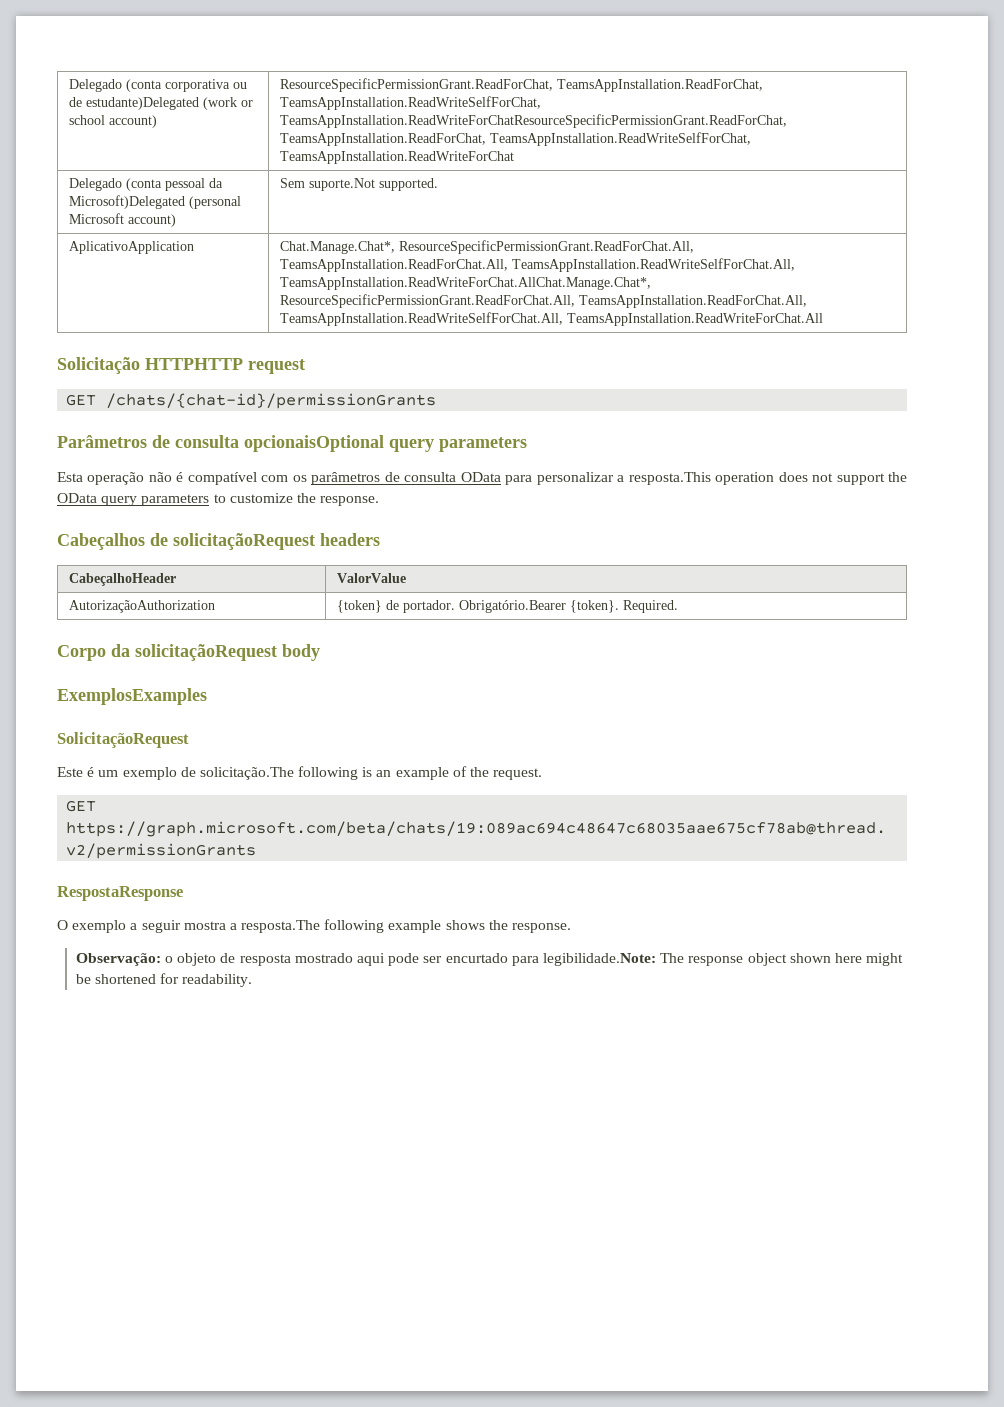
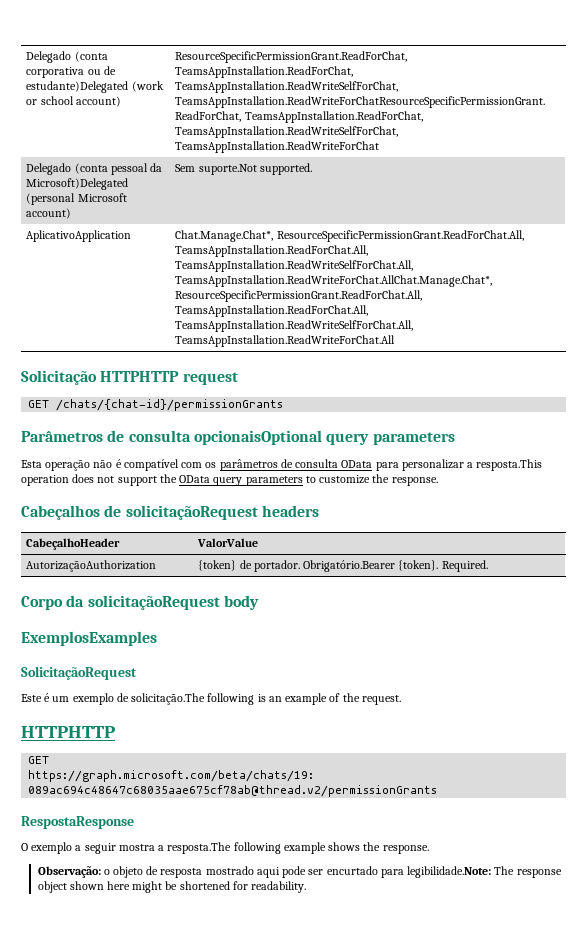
  Este é um exemplo de solicitação.The following is an example of the request.
+ HTTPHTTP

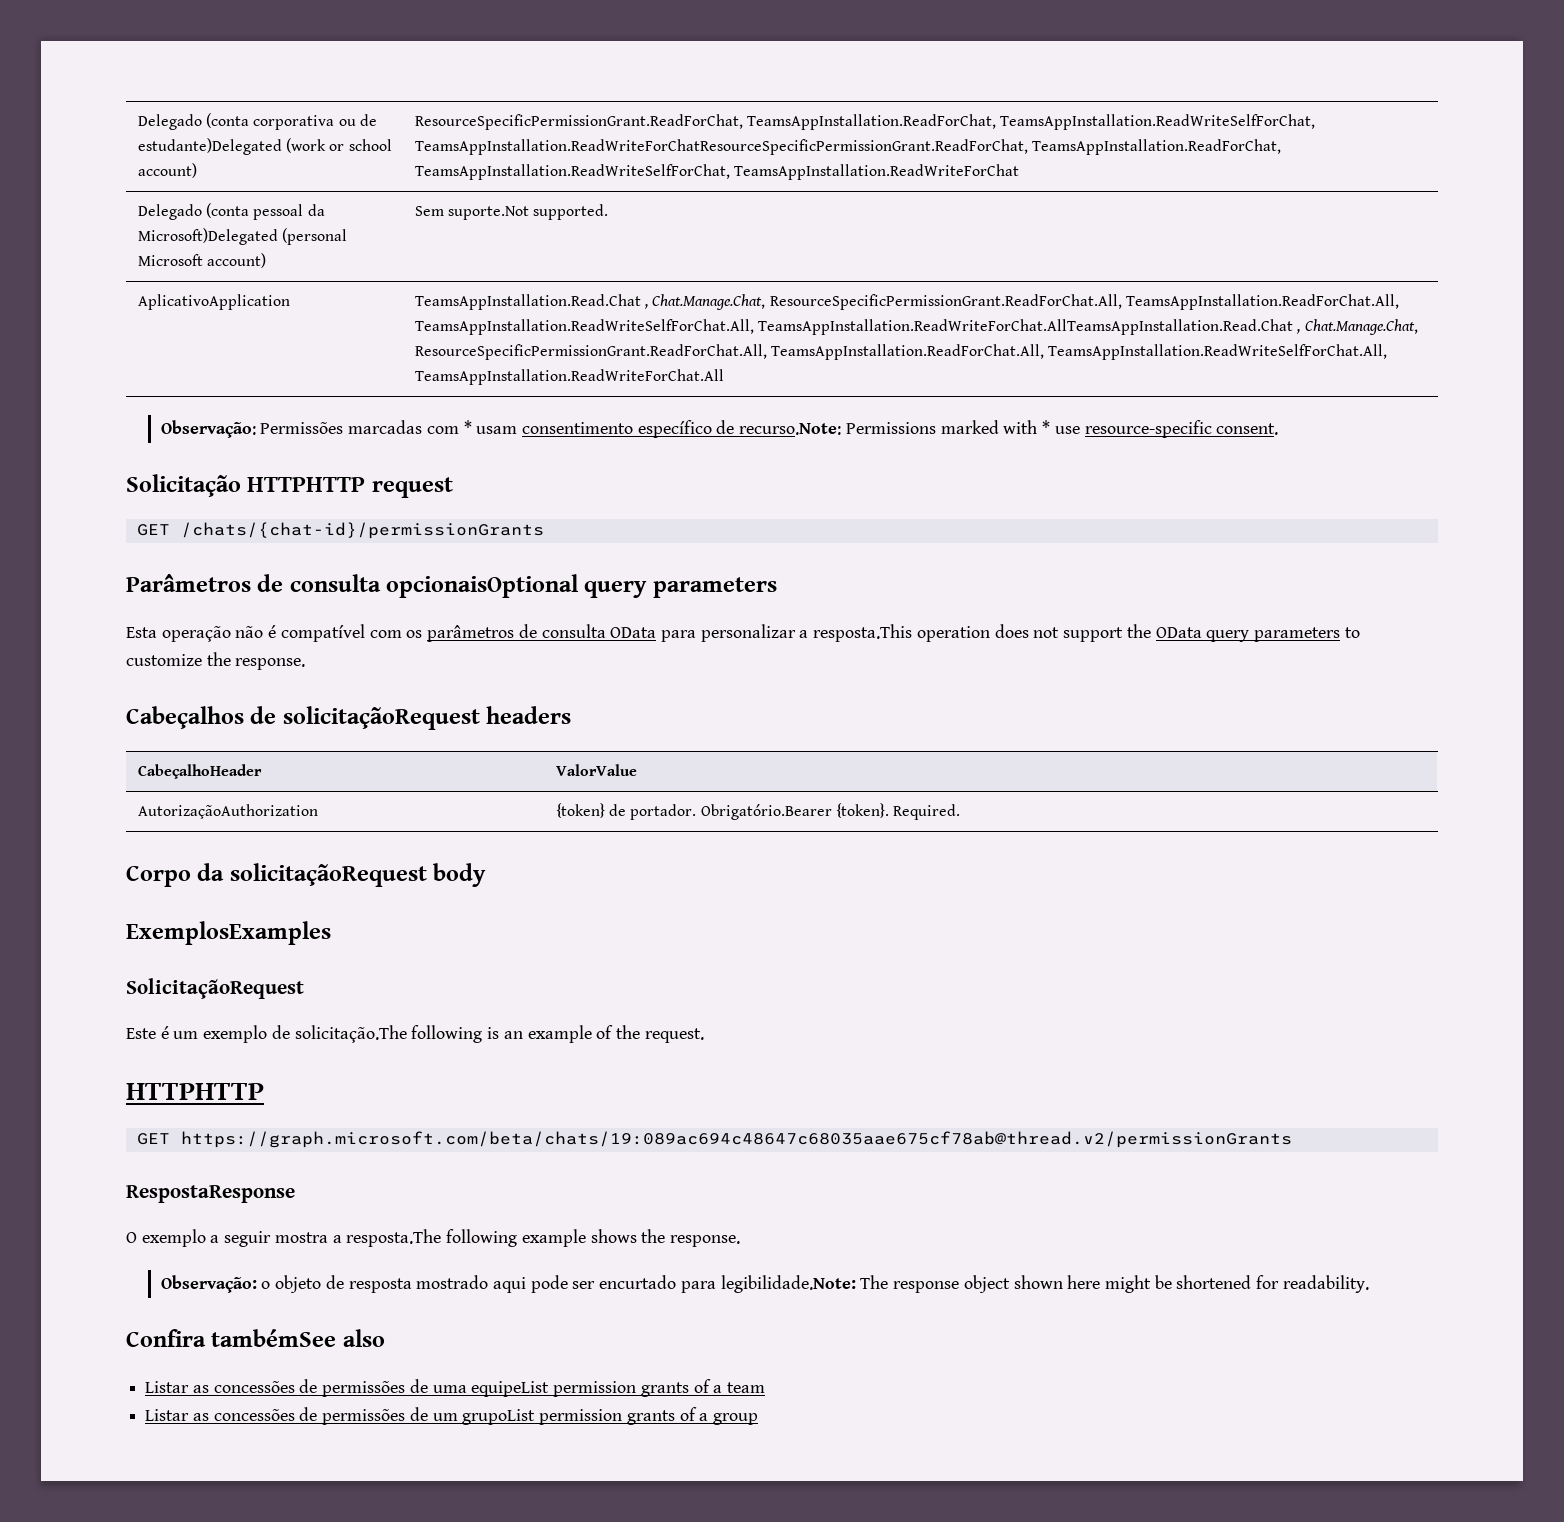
- AplicativoApplication | Chat.Manage.Chat*, ResourceSpecificPermissionGrant.ReadForChat.All, TeamsAppInstallation.ReadForChat.All, TeamsAppInstallation.ReadWriteSelfForChat.All, TeamsAppInstallation.ReadWriteForChat.AllChat.Manage.Chat*, ResourceSpecificPermissionGrant.ReadForChat.All, TeamsAppInstallation.ReadForChat.All, TeamsAppInstallation.ReadWriteSelfForChat.All, TeamsAppInstallation.ReadWriteForChat.All
+ AplicativoApplication | TeamsAppInstallation.Read.Chat , Chat.Manage.Chat, ResourceSpecificPermissionGrant.ReadForChat.All, TeamsAppInstallation.ReadForChat.All, TeamsAppInstallation.ReadWriteSelfForChat.All, TeamsAppInstallation.ReadWriteForChat.AllTeamsAppInstallation.Read.Chat , Chat.Manage.Chat, ResourceSpecificPermissionGrant.ReadForChat.All, TeamsAppInstallation.ReadForChat.All, TeamsAppInstallation.ReadWriteSelfForChat.All, TeamsAppInstallation.ReadWriteForChat.All
+ Observação: Permissões marcadas com * usam consentimento específico de recurso.Note: Permissions marked with * use resource-specific consent.
+ Confira tambémSee also
+ Listar as concessões de permissões de uma equipeList permission grants of a team
+ Listar as concessões de permissões de um grupoList permission grants of a group

